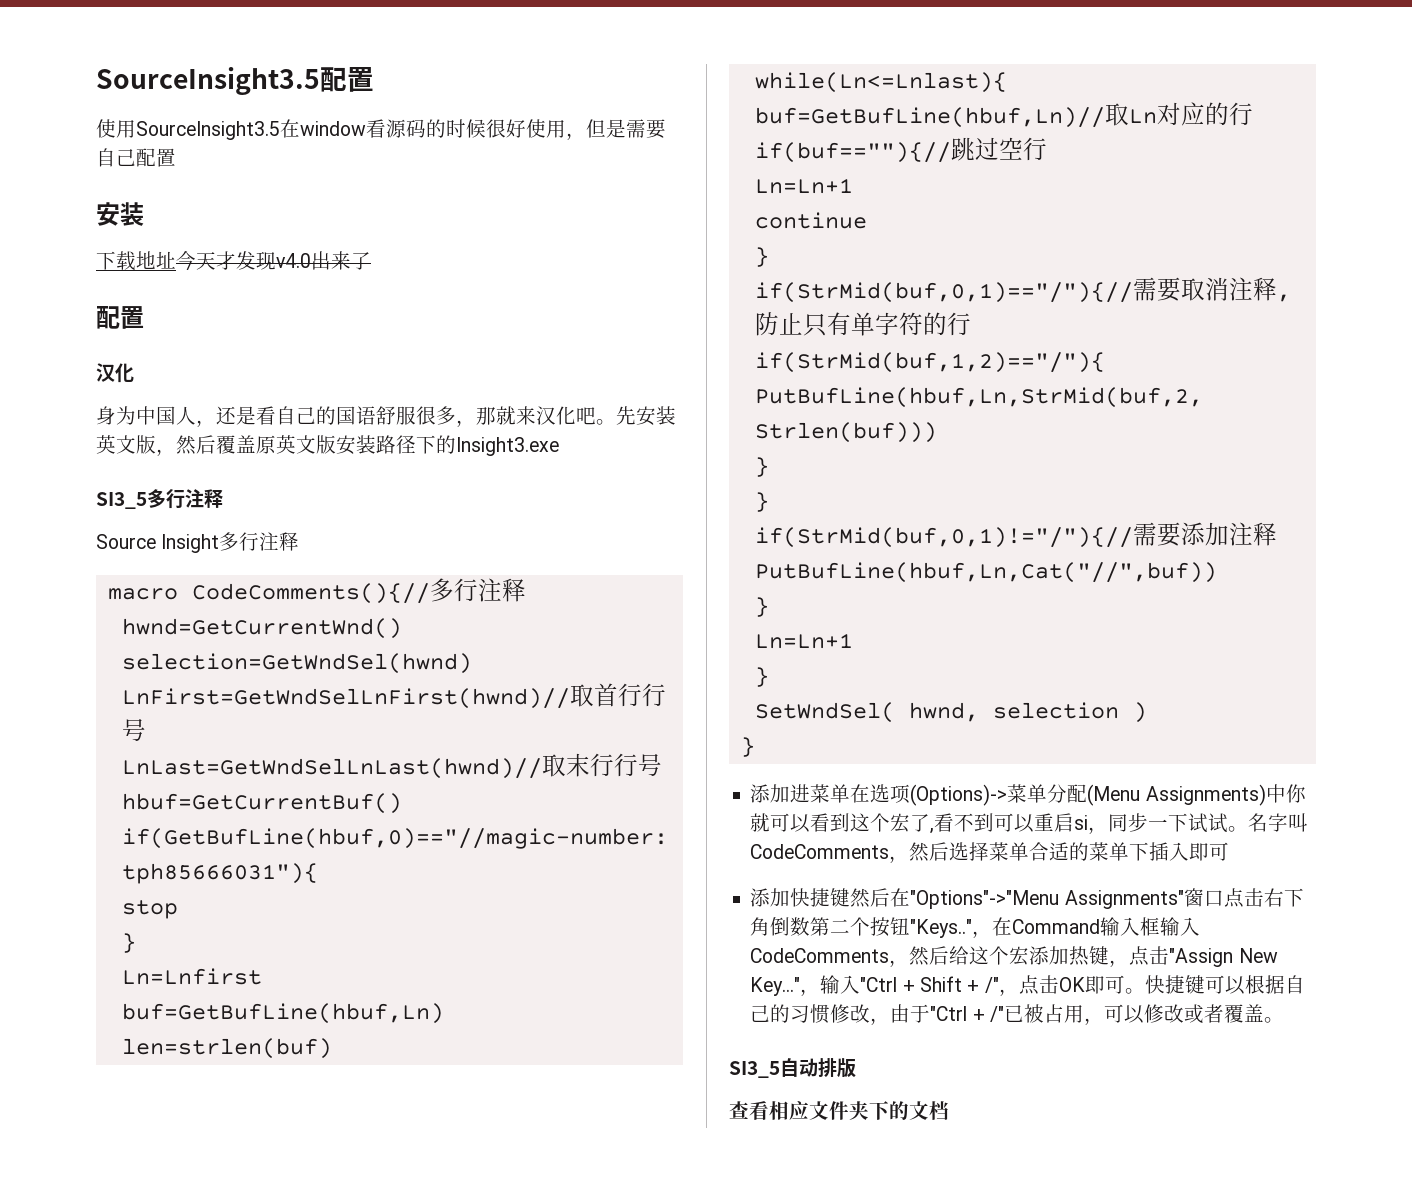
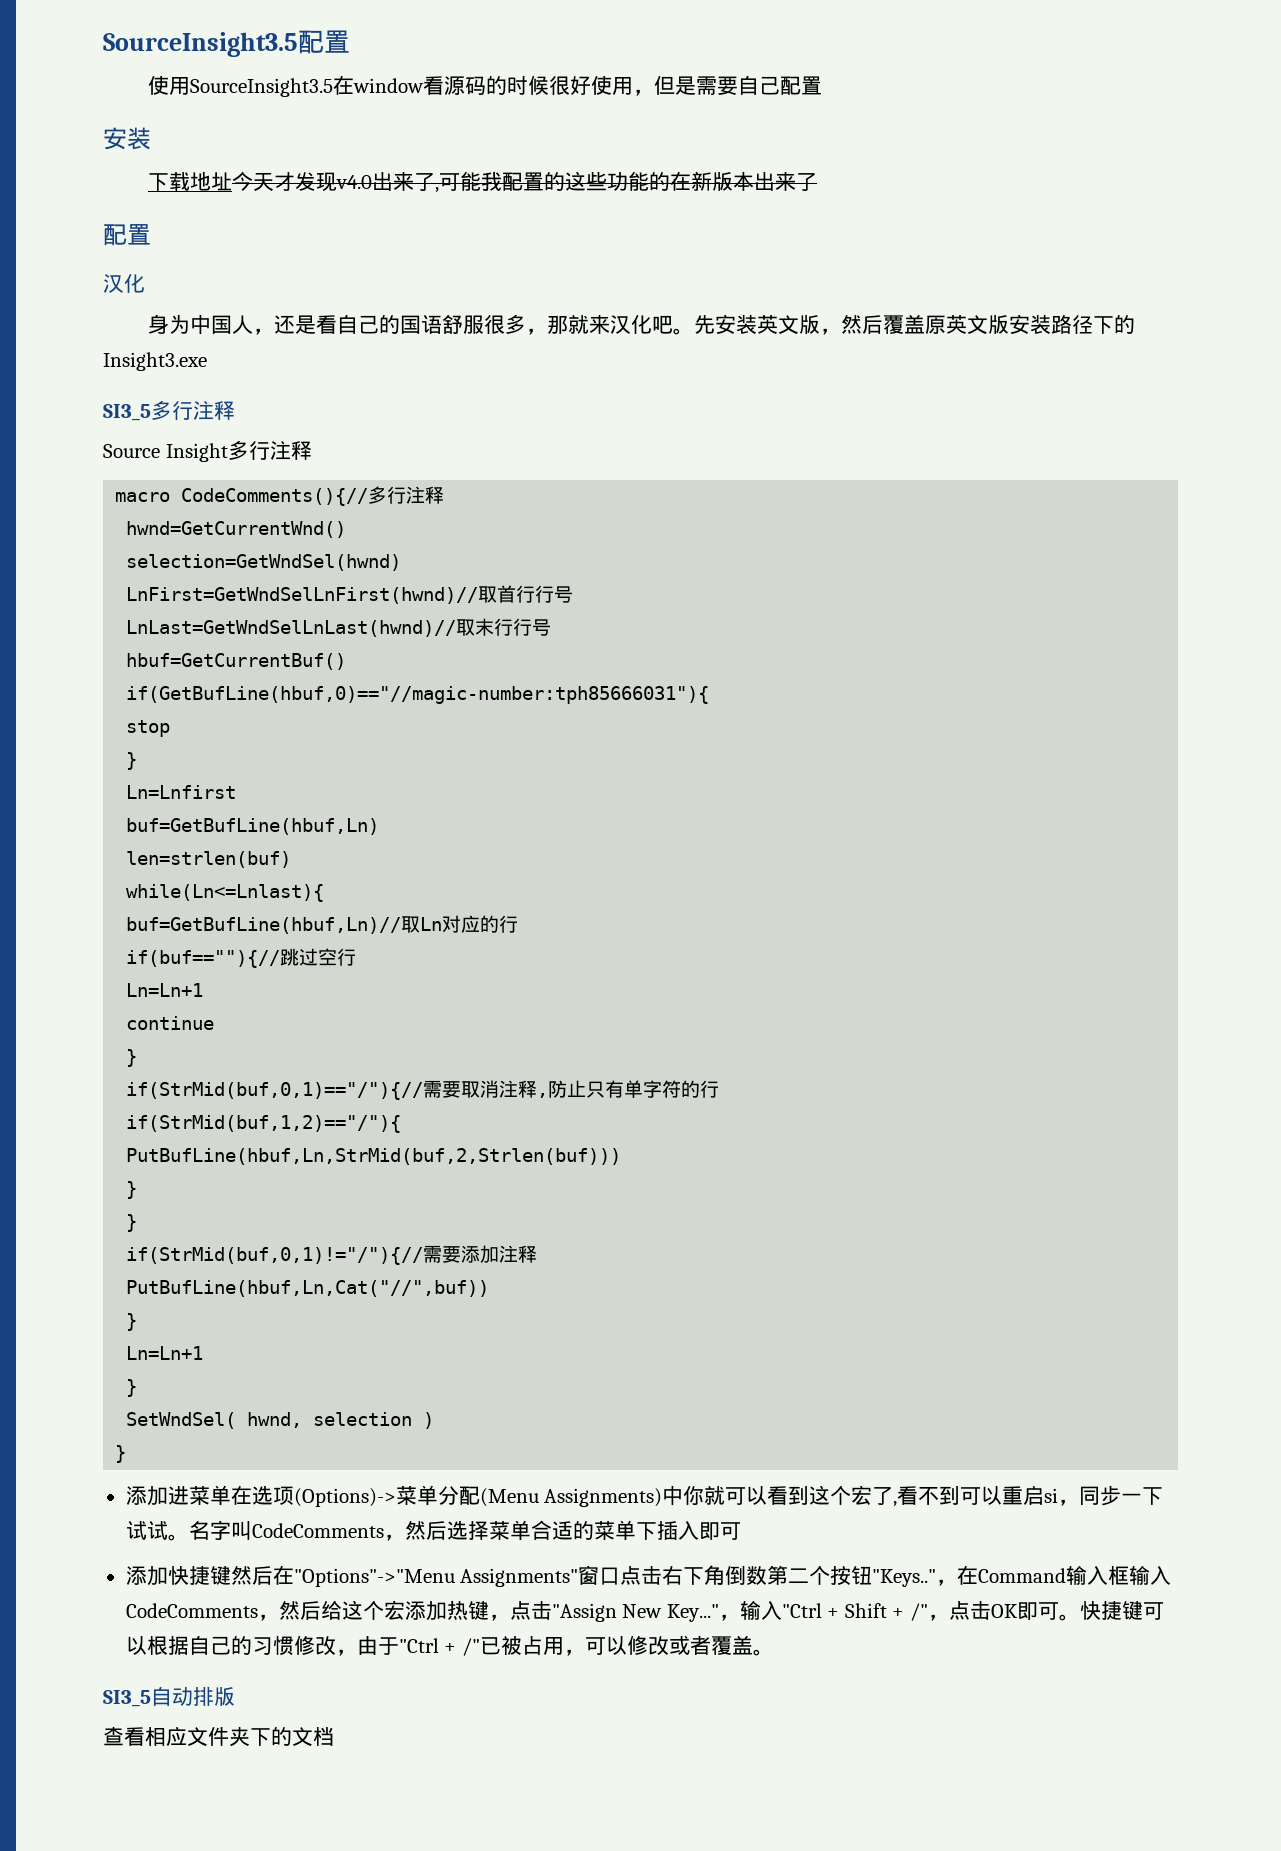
- 下载地址今天才发现v4.0出来了
+ 下载地址今天才发现v4.0出来了,可能我配置的这些功能的在新版本出来了

